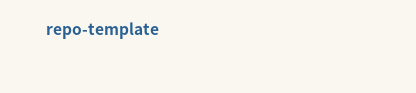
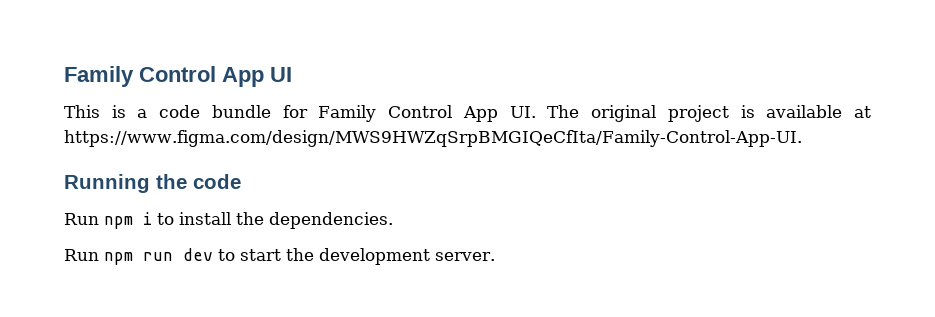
- repo-template
+ Family Control App UI
+ This is a code bundle for Family Control App UI. The original project is available at https://www.figma.com/design/MWS9HWZqSrpBMGIQeCfIta/Family-Control-App-UI.
+ Running the code
+ Run npm i to install the dependencies.
+ Run npm run dev to start the development server.

